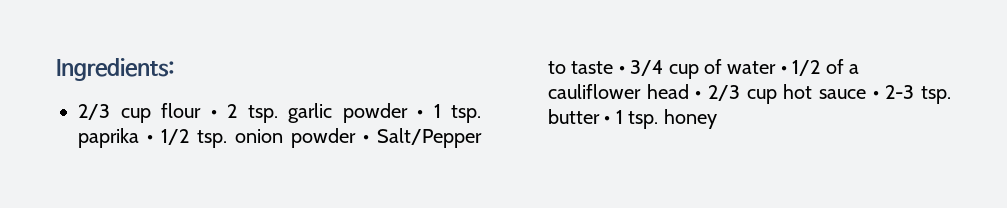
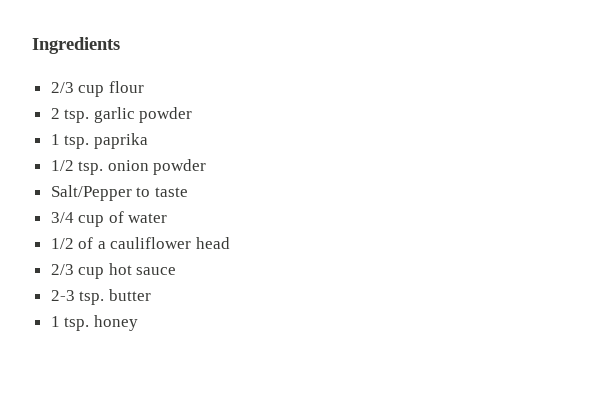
- Ingredients:
+ Ingredients
- 2/3 cup flour • 2 tsp. garlic powder • 1 tsp. paprika • 1/2 tsp. onion powder • Salt/Pepper to taste • 3/4 cup of water • 1/2 of a cauliflower head • 2/3 cup hot sauce • 2-3 tsp. butter • 1 tsp. honey
+ 2/3 cup flour
+ 2 tsp. garlic powder
+ 1 tsp. paprika
+ 1/2 tsp. onion powder
+ Salt/Pepper to taste
+ 3/4 cup of water
+ 1/2 of a cauliflower head
+ 2/3 cup hot sauce
+ 2-3 tsp. butter
+ 1 tsp. honey

